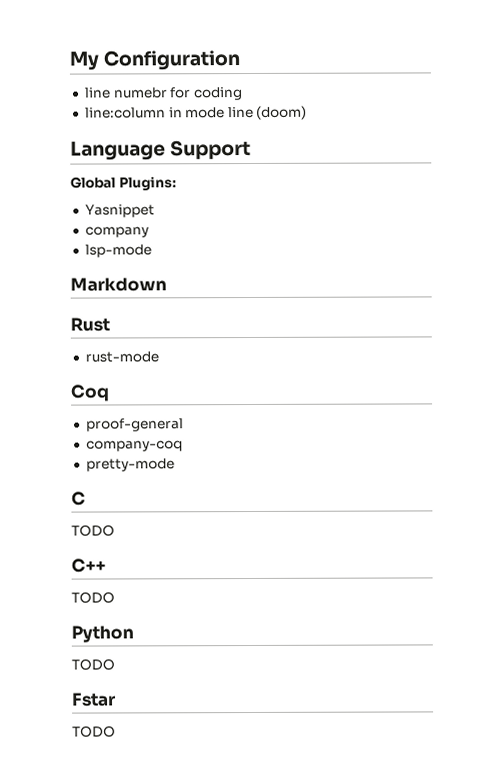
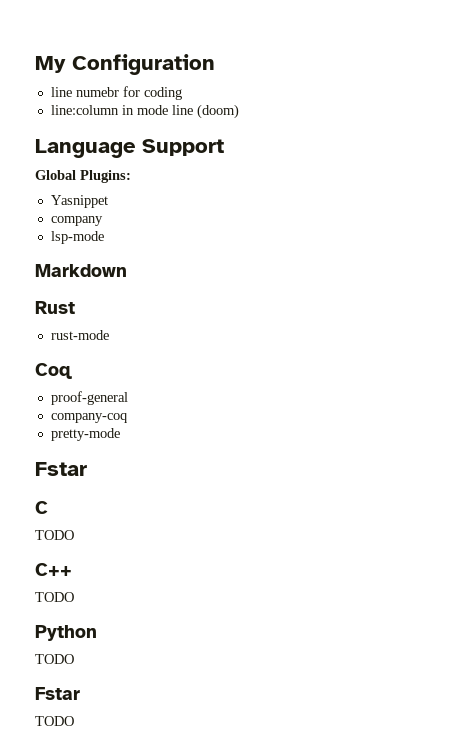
  pretty-mode
+ Fstar

